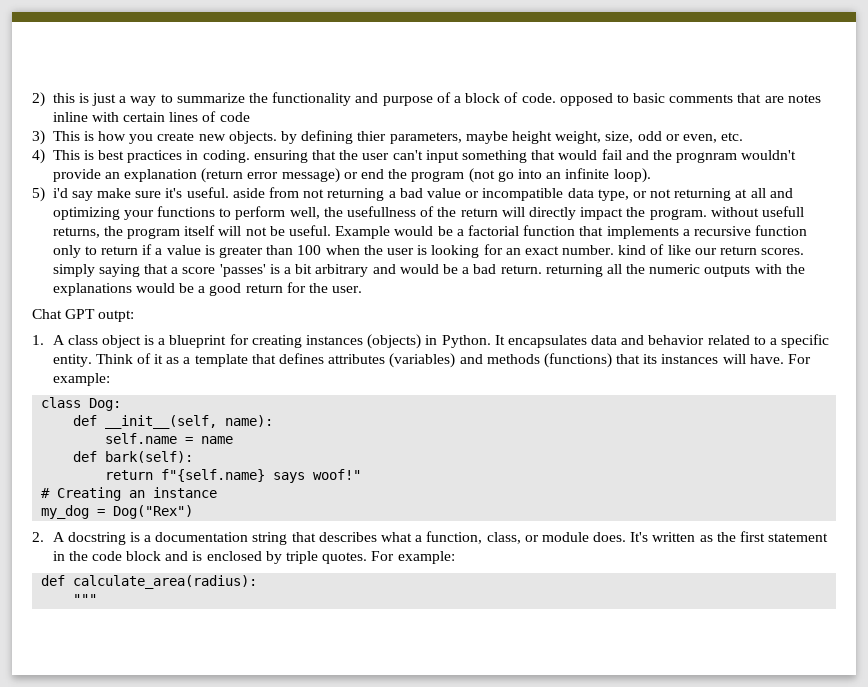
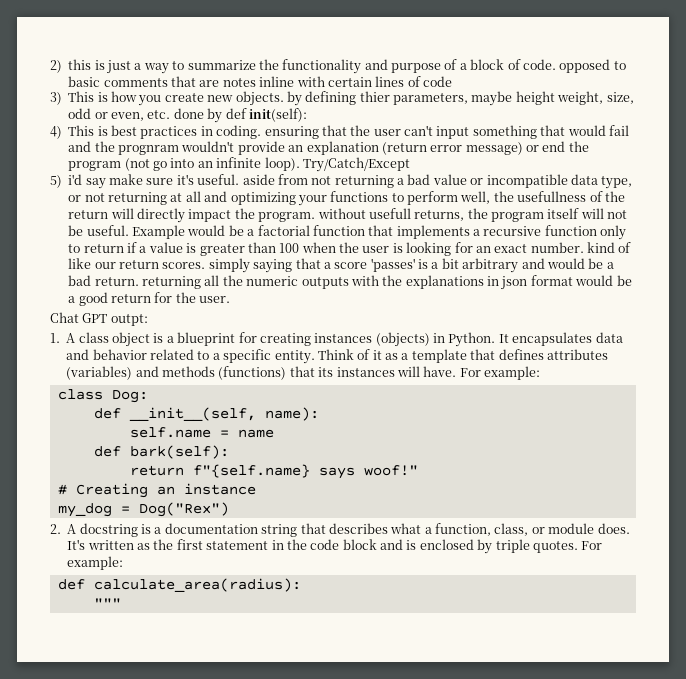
- 3) This is how you create new objects. by defining thier parameters, maybe height weight, size, odd or even, etc.
+ 3) This is how you create new objects. by defining thier parameters, maybe height weight, size, odd or even, etc. done by def init(self):
+ Try/Catch/Except
- Example would be a factorial function that implements a recursive function only to return if a value is greater than 100 when the user is looking for an exact number. kind of like our return scores. simply saying that a score 'passes' is a bit arbitrary and would be a bad return. returning all the numeric outputs with the explanations would be a good return for the user.
+ Example would be a factorial function that implements a recursive function only to return if a value is greater than 100 when the user is looking for an exact number. kind of like our return scores. simply saying that a score 'passes' is a bit arbitrary and would be a bad return. returning all the numeric outputs with the explanations in json format would be a good return for the user.

